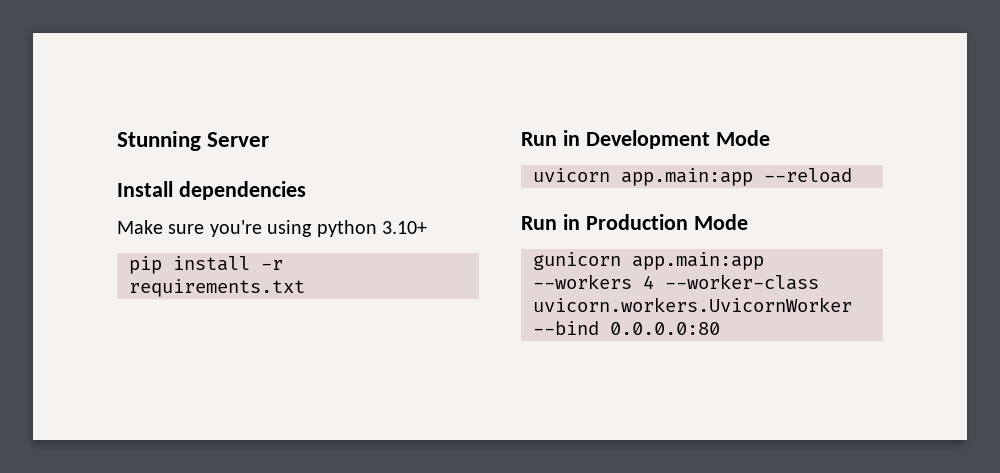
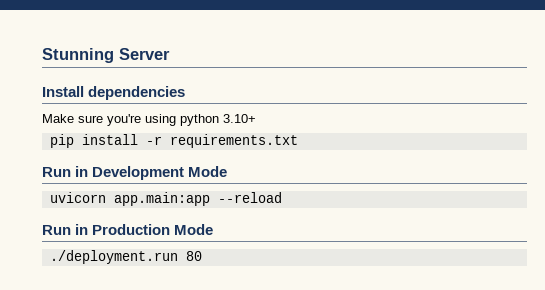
- gunicorn app.main:app --workers 4 --worker-class uvicorn.workers.UvicornWorker --bind 0.0.0.0:80
+ ./deployment.run 80

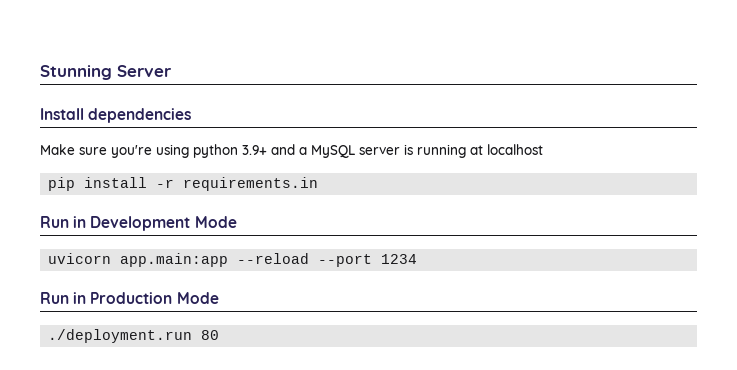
- Make sure you're using python 3.10+
+ Make sure you're using python 3.9+ and a MySQL server is running at localhost
- pip install -r requirements.txt
+ pip install -r requirements.in
- uvicorn app.main:app --reload
+ uvicorn app.main:app --reload --port 1234

